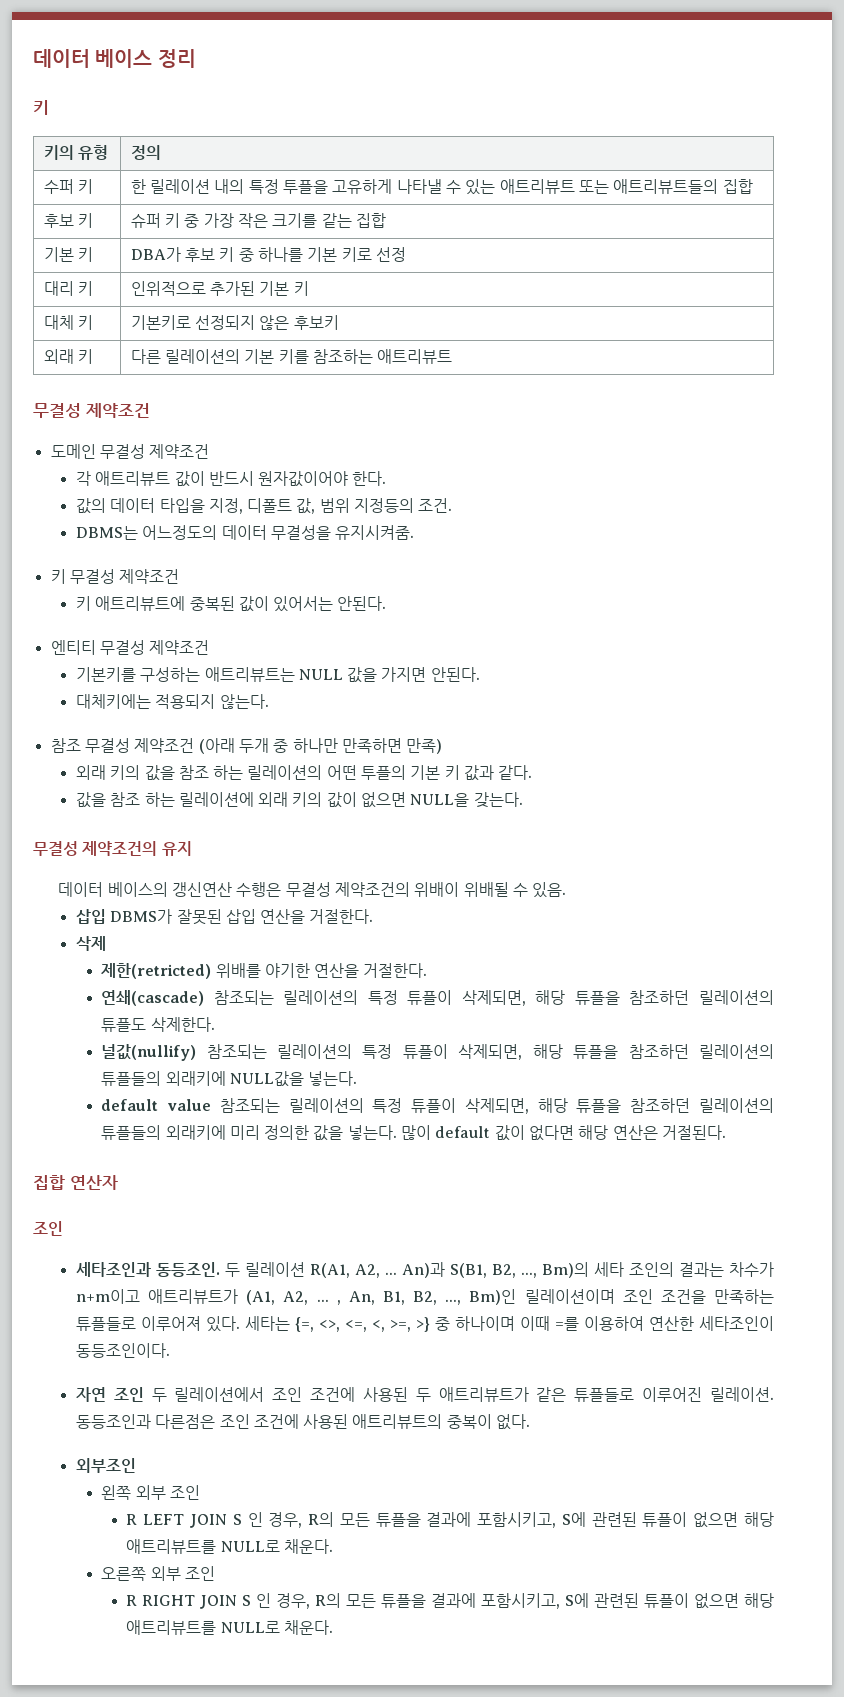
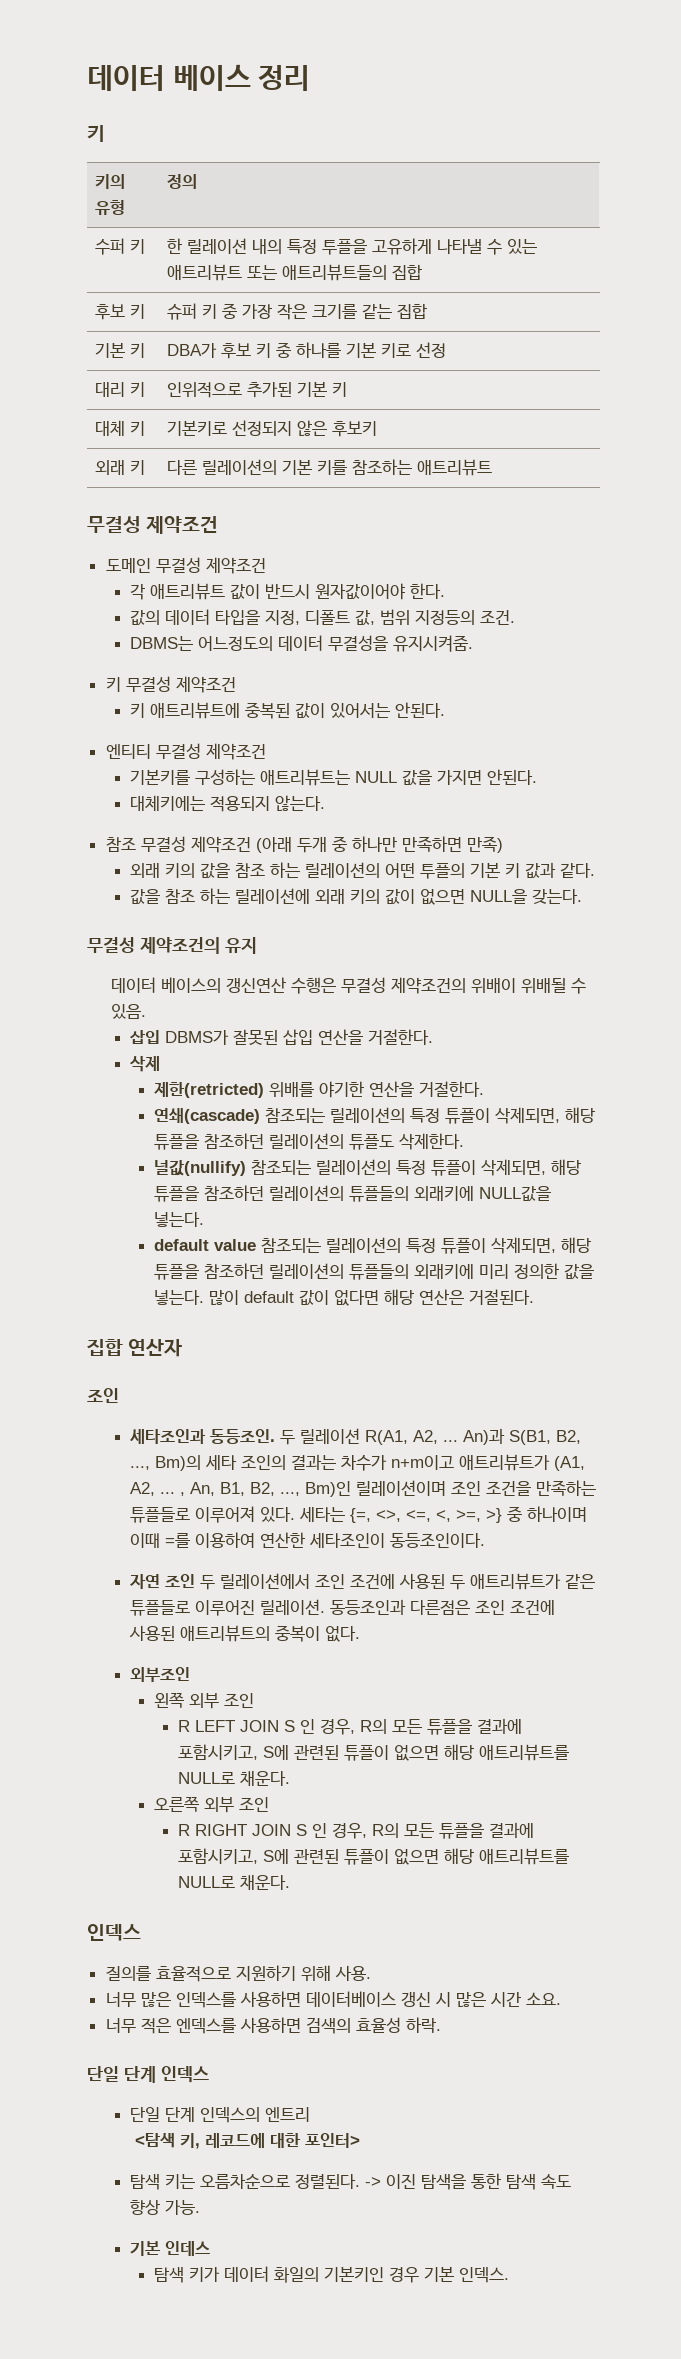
  R RIGHT JOIN S 인 경우, R의 모든 튜플을 결과에 포함시키고, S에 관련된 튜플이 없으면 해당 애트리뷰트를 NULL로 채운다.
+ 인덱스
+ 질의를 효율적으로 지원하기 위해 사용.
+ 너무 많은 인덱스를 사용하면 데이터베이스 갱신 시 많은 시간 소요.
+ 너무 적은 엔덱스를 사용하면 검색의 효율성 하락.
+ 단일 단계 인덱스
+ 단일 단계 인덱스의 엔트리
+ <탐색 키, 레코드에 대한 포인터>
+ 탐색 키는 오름차순으로 정렬된다. -> 이진 탐색을 통한 탐색 속도 향상 가능.
+ 기본 인데스
+ 탐색 키가 데이터 화일의 기본키인 경우 기본 인덱스.

